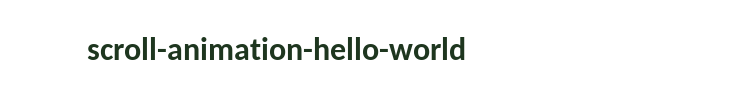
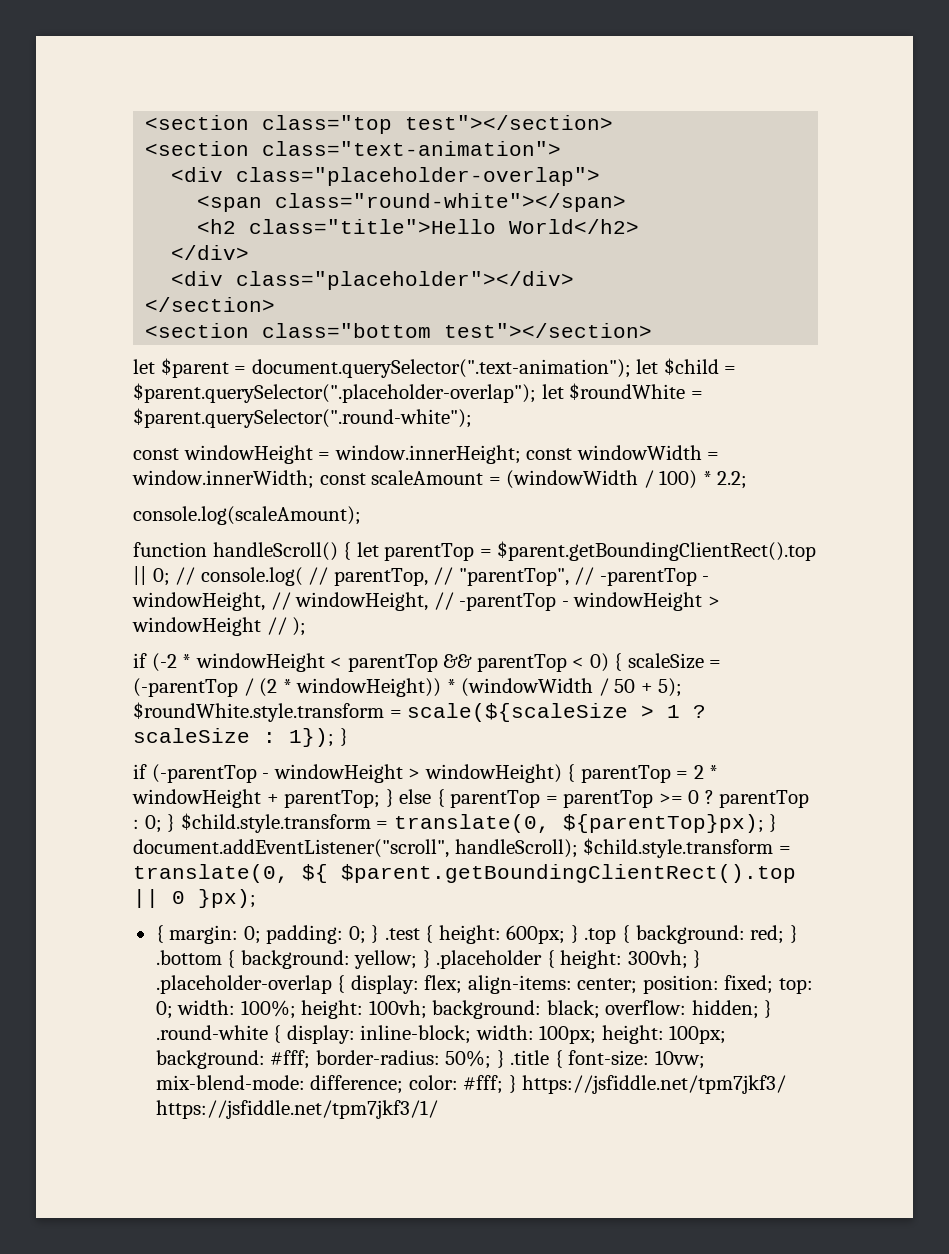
- scroll-animation-hello-world
+ <section class="top test"></section>
+ <section class="text-animation">
+ <div class="placeholder-overlap">
+ <span class="round-white"></span>
+ <h2 class="title">Hello World</h2>
+ </div>
+ <div class="placeholder"></div>
+ </section>
+ <section class="bottom test"></section>
+ let $parent = document.querySelector(".text-animation"); let $child = $parent.querySelector(".placeholder-overlap"); let $roundWhite = $parent.querySelector(".round-white");
+ const windowHeight = window.innerHeight; const windowWidth = window.innerWidth; const scaleAmount = (windowWidth / 100) * 2.2;
+ console.log(scaleAmount);
+ function handleScroll() { let parentTop = $parent.getBoundingClientRect().top || 0; // console.log( // parentTop, // "parentTop", // -parentTop - windowHeight, // windowHeight, // -parentTop - windowHeight > windowHeight // );
+ if (-2 * windowHeight < parentTop && parentTop < 0) { scaleSize = (-parentTop / (2 * windowHeight)) * (windowWidth / 50 + 5); $roundWhite.style.transform = scale(${scaleSize > 1 ? scaleSize : 1}); }
+ if (-parentTop - windowHeight > windowHeight) { parentTop = 2 * windowHeight + parentTop; } else { parentTop = parentTop >= 0 ? parentTop : 0; } $child.style.transform = translate(0, ${parentTop}px); } document.addEventListener("scroll", handleScroll); $child.style.transform = translate(0, ${ $parent.getBoundingClientRect().top || 0 }px);
+ { margin: 0; padding: 0; } .test { height: 600px; } .top { background: red; } .bottom { background: yellow; } .placeholder { height: 300vh; } .placeholder-overlap { display: flex; align-items: center; position: fixed; top: 0; width: 100%; height: 100vh; background: black; overflow: hidden; } .round-white { display: inline-block; width: 100px; height: 100px; background: #fff; border-radius: 50%; } .title { font-size: 10vw; mix-blend-mode: difference; color: #fff; } https://jsfiddle.net/tpm7jkf3/ https://jsfiddle.net/tpm7jkf3/1/

